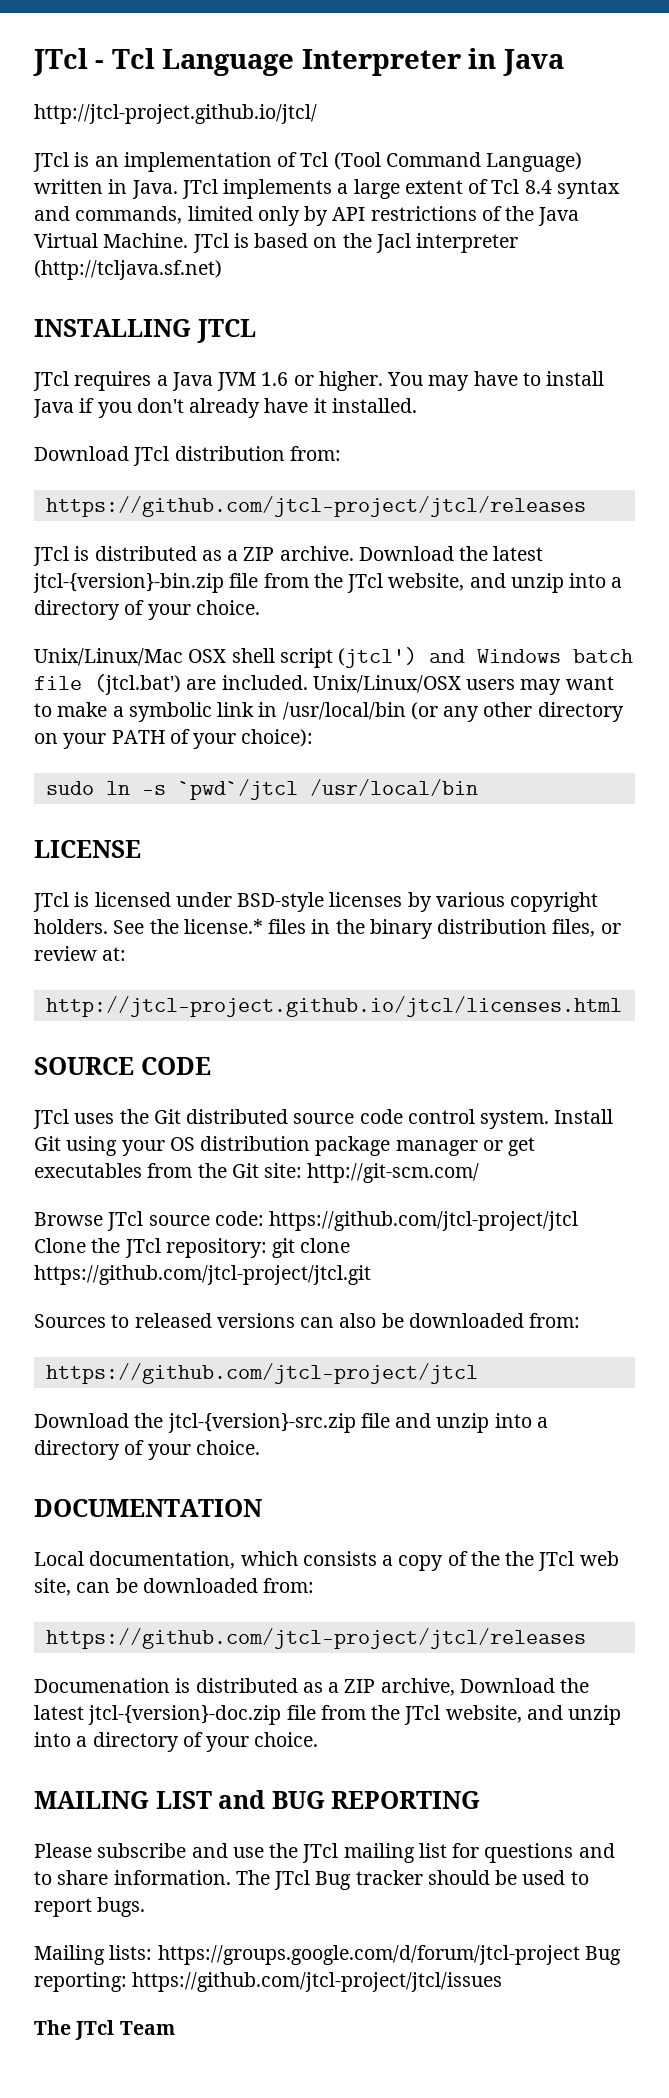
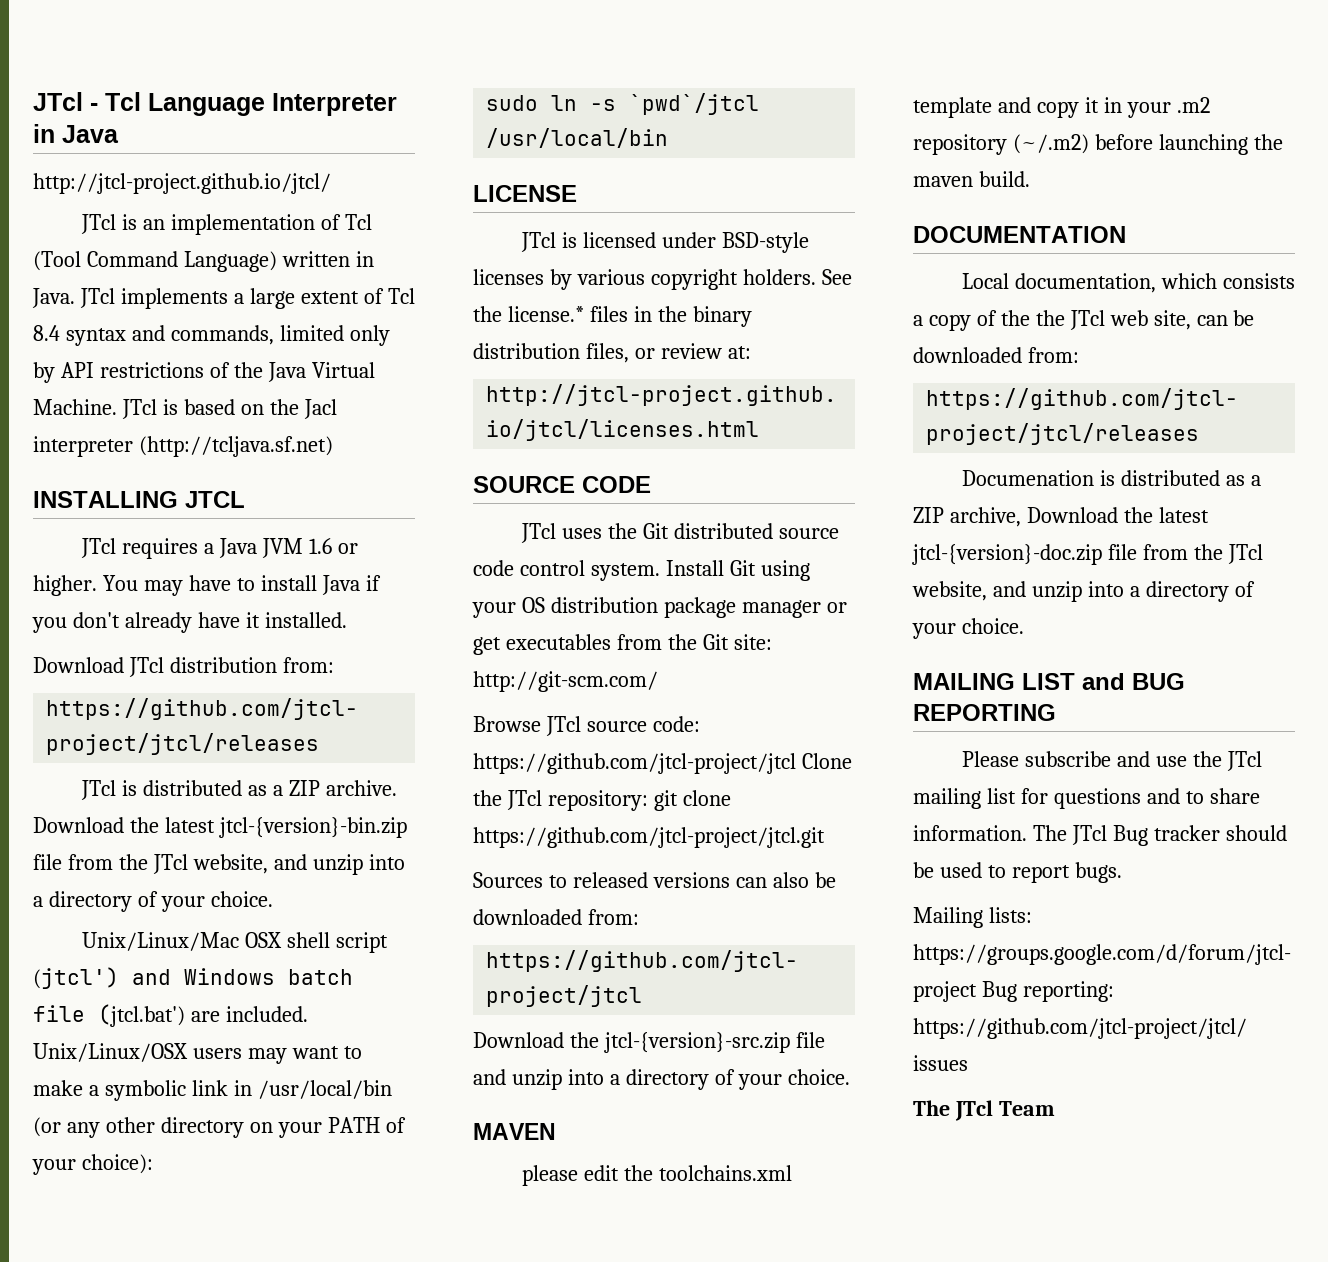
+ MAVEN
+ please edit the toolchains.xml template and copy it in your .m2 repository (~/.m2) before launching the maven build.

